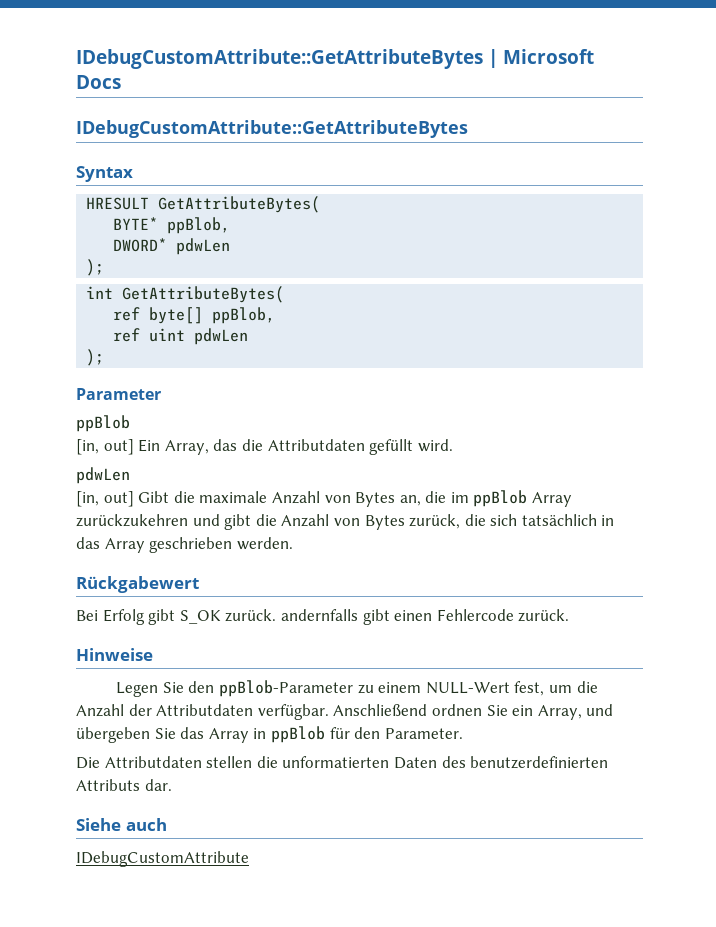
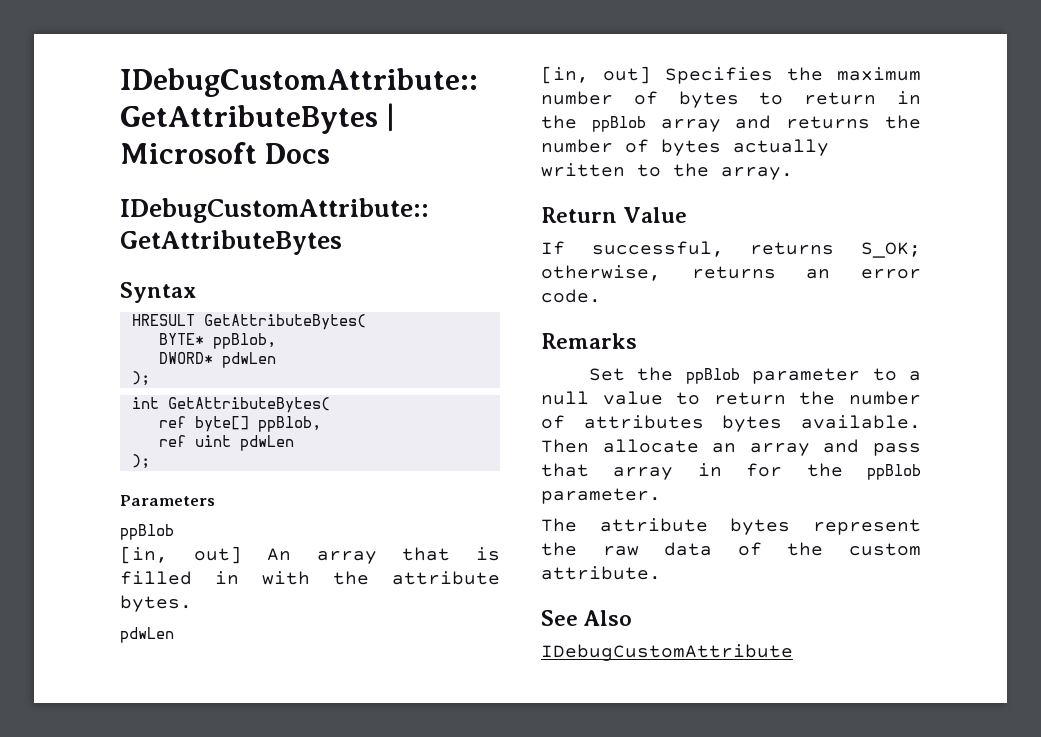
- Parameter
+ Parameters
- [in, out] Ein Array, das die Attributdaten gefüllt wird.
+ [in, out] An array that is filled in with the attribute bytes.
  pdwLen
- [in, out] Gibt die maximale Anzahl von Bytes an, die im ppBlob Array zurückzukehren und gibt die Anzahl von Bytes zurück, die sich tatsächlich in das Array geschrieben werden.
- Rückgabewert
- Bei Erfolg gibt S_OK zurück. andernfalls gibt einen Fehlercode zurück.
- Hinweise
- Legen Sie den ppBlob-Parameter zu einem NULL-Wert fest, um die Anzahl der Attributdaten verfügbar. Anschließend ordnen Sie ein Array, und übergeben Sie das Array in ppBlob für den Parameter.
- Die Attributdaten stellen die unformatierten Daten des benutzerdefinierten Attributs dar.
- Siehe auch
+ [in, out] Specifies the maximum number of bytes to return in the ppBlob array and returns the number of bytes actually written to the array.
+ Return Value
+ If successful, returns S_OK; otherwise, returns an error code.
+ Remarks
+ Set the ppBlob parameter to a null value to return the number of attributes bytes available. Then allocate an array and pass that array in for the ppBlob parameter.
+ The attribute bytes represent the raw data of the custom attribute.
+ See Also

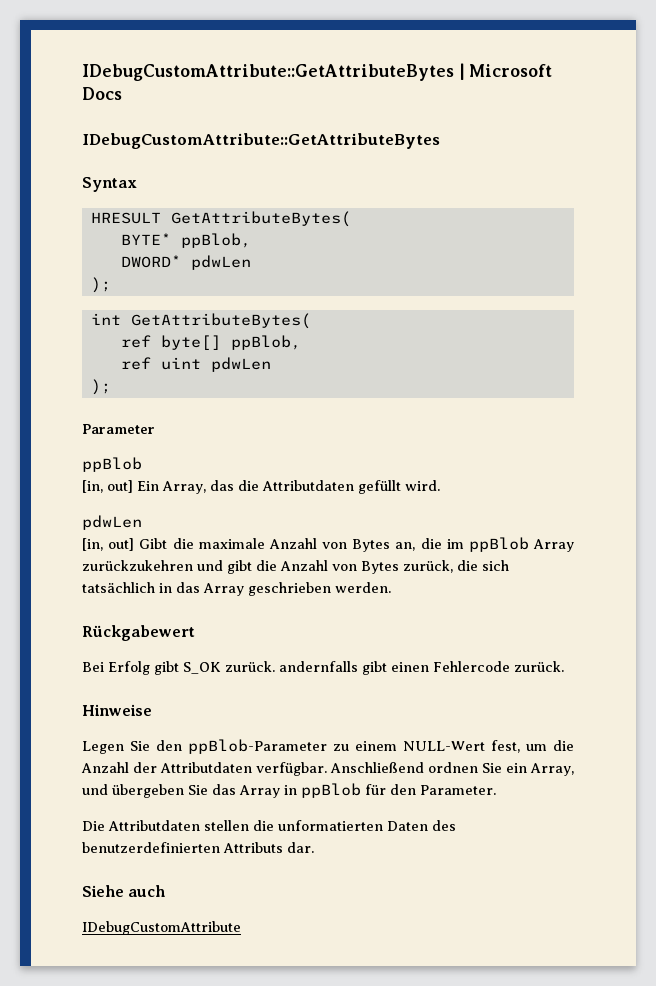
- Parameters
+ Parameter
- [in, out] An array that is filled in with the attribute bytes.
+ [in, out] Ein Array, das die Attributdaten gefüllt wird.
  pdwLen
- [in, out] Specifies the maximum number of bytes to return in the ppBlob array and returns the number of bytes actually written to the array.
- Return Value
- If successful, returns S_OK; otherwise, returns an error code.
- Remarks
- Set the ppBlob parameter to a null value to return the number of attributes bytes available. Then allocate an array and pass that array in for the ppBlob parameter.
- The attribute bytes represent the raw data of the custom attribute.
- See Also
+ [in, out] Gibt die maximale Anzahl von Bytes an, die im ppBlob Array zurückzukehren und gibt die Anzahl von Bytes zurück, die sich tatsächlich in das Array geschrieben werden.
+ Rückgabewert
+ Bei Erfolg gibt S_OK zurück. andernfalls gibt einen Fehlercode zurück.
+ Hinweise
+ Legen Sie den ppBlob-Parameter zu einem NULL-Wert fest, um die Anzahl der Attributdaten verfügbar. Anschließend ordnen Sie ein Array, und übergeben Sie das Array in ppBlob für den Parameter.
+ Die Attributdaten stellen die unformatierten Daten des benutzerdefinierten Attributs dar.
+ Siehe auch

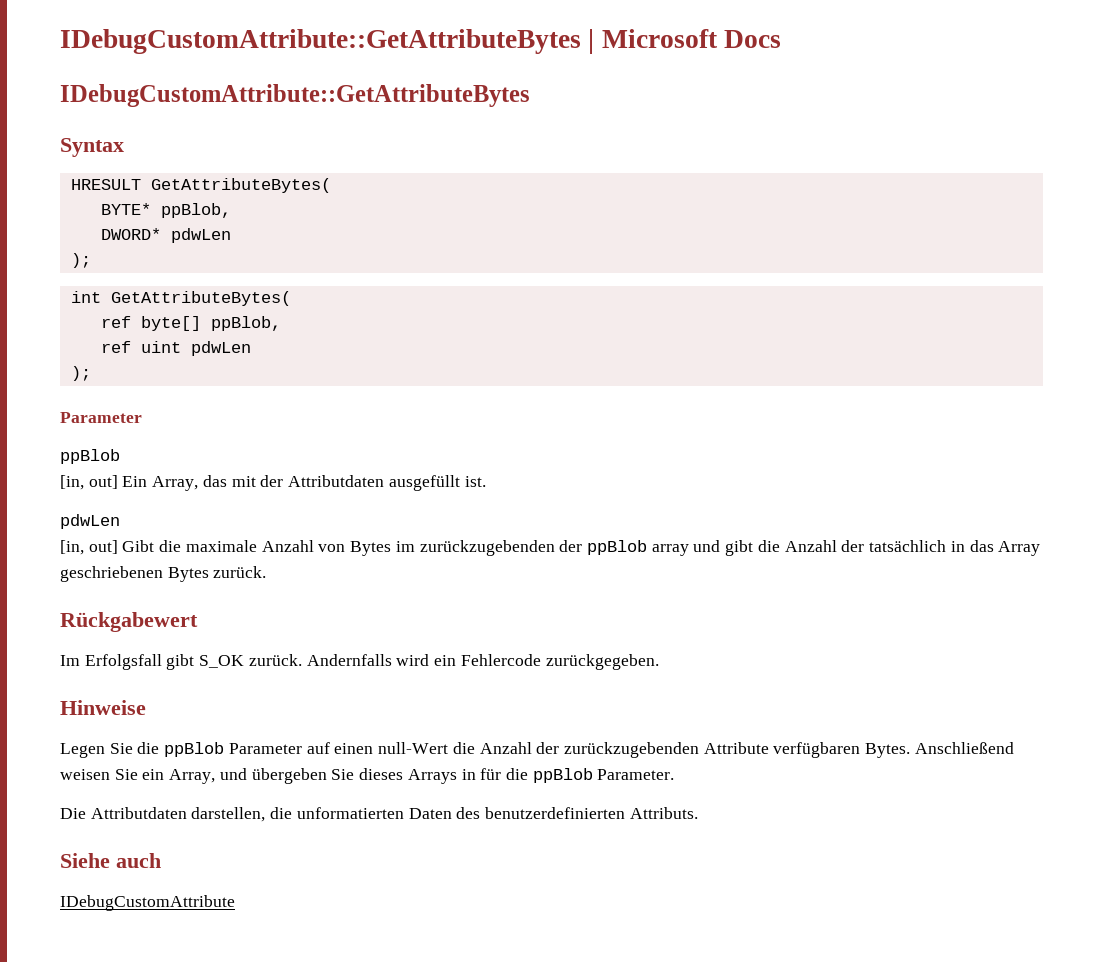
- [in, out] Ein Array, das die Attributdaten gefüllt wird.
+ [in, out] Ein Array, das mit der Attributdaten ausgefüllt ist.
- [in, out] Gibt die maximale Anzahl von Bytes an, die im ppBlob Array zurückzukehren und gibt die Anzahl von Bytes zurück, die sich tatsächlich in das Array geschrieben werden.
+ [in, out] Gibt die maximale Anzahl von Bytes im zurückzugebenden der ppBlob array und gibt die Anzahl der tatsächlich in das Array geschriebenen Bytes zurück.
- Bei Erfolg gibt S_OK zurück. andernfalls gibt einen Fehlercode zurück.
+ Im Erfolgsfall gibt S_OK zurück. Andernfalls wird ein Fehlercode zurückgegeben.
  Hinweise
- Legen Sie den ppBlob-Parameter zu einem NULL-Wert fest, um die Anzahl der Attributdaten verfügbar. Anschließend ordnen Sie ein Array, und übergeben Sie das Array in ppBlob für den Parameter.
+ Legen Sie die ppBlob Parameter auf einen null-Wert die Anzahl der zurückzugebenden Attribute verfügbaren Bytes. Anschließend weisen Sie ein Array, und übergeben Sie dieses Arrays in für die ppBlob Parameter.
- Die Attributdaten stellen die unformatierten Daten des benutzerdefinierten Attributs dar.
+ Die Attributdaten darstellen, die unformatierten Daten des benutzerdefinierten Attributs.

